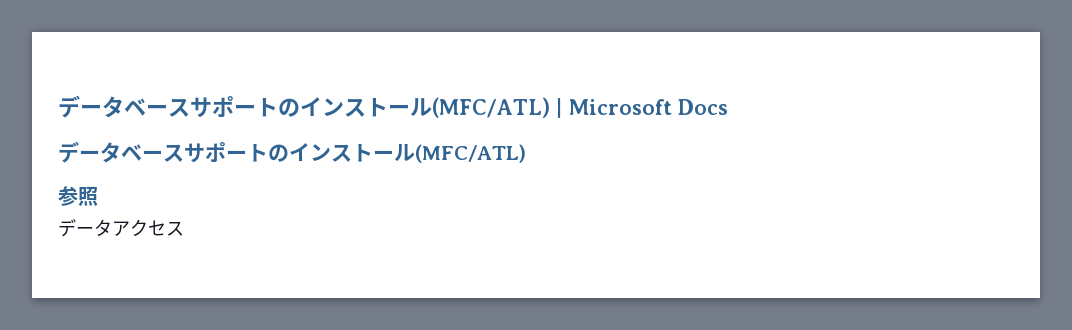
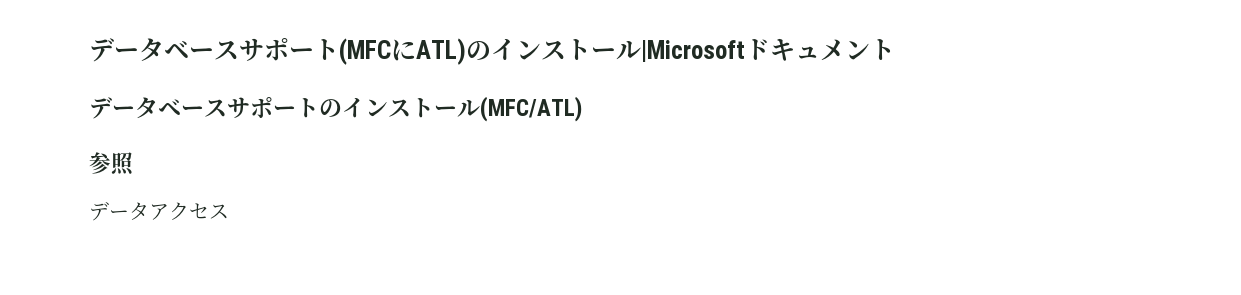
- データベースサポートのインストール(MFC/ATL) | Microsoft Docs
+ データベースサポート(MFCにATL)のインストール|Microsoftドキュメント

